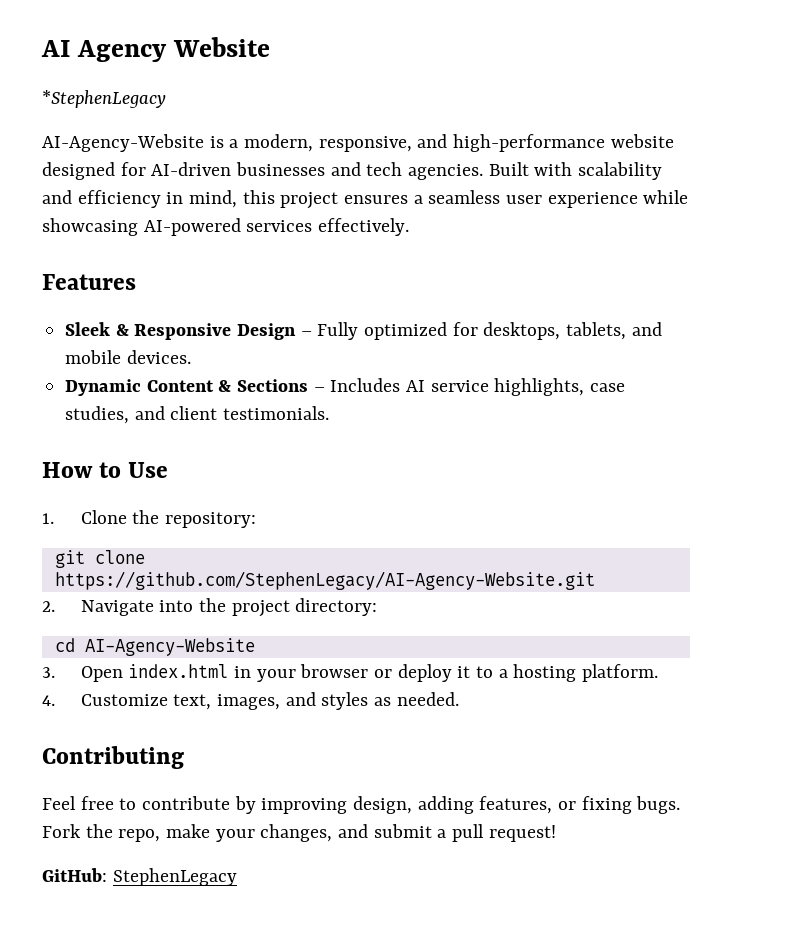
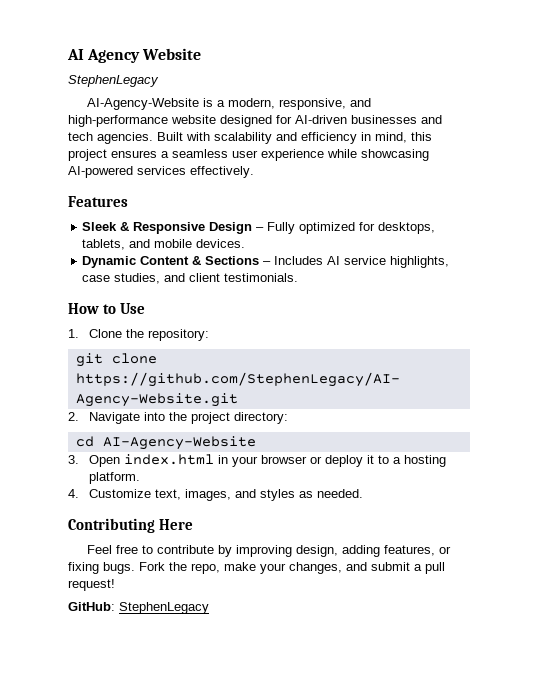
  AI Agency Website
- *StephenLegacy
+ StephenLegacy
- Contributing
+ Contributing Here

